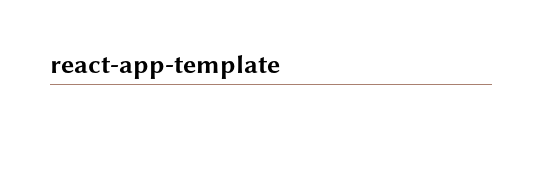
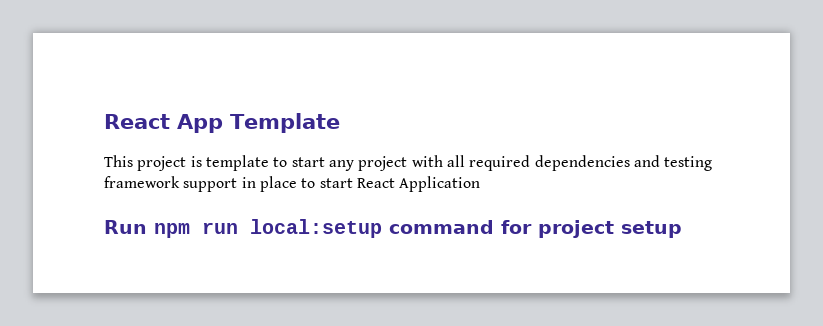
- react-app-template
+ React App Template
+ This project is template to start any project with all required dependencies and testing framework support in place to start React Application
+ Run npm run local:setup command for project setup

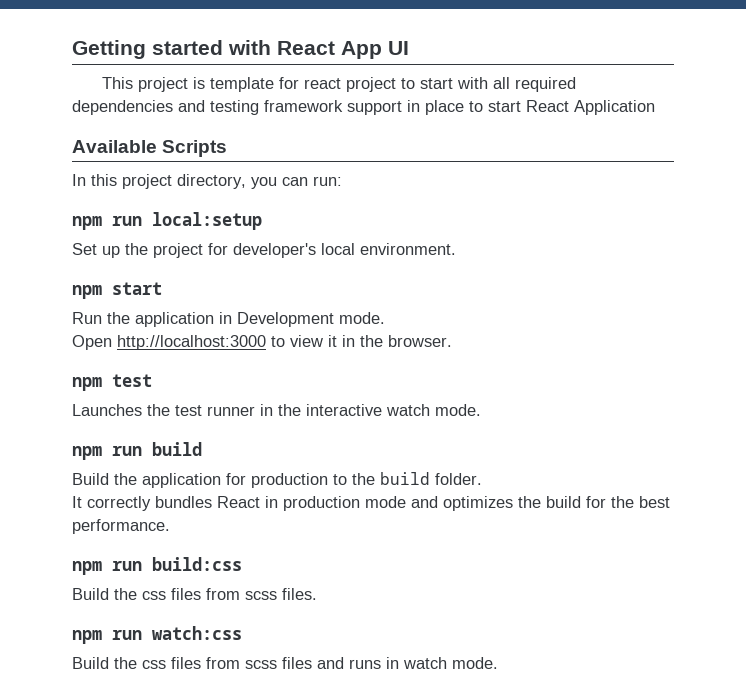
- React App Template
+ Getting started with React App UI
- This project is template to start any project with all required dependencies and testing framework support in place to start React Application
+ This project is template for react project to start with all required dependencies and testing framework support in place to start React Application
- Run npm run local:setup command for project setup
+ Available Scripts
+ In this project directory, you can run:
+ npm run local:setup
+ Set up the project for developer's local environment.
+ npm start
+ Run the application in Development mode.
+ Open http://localhost:3000 to view it in the browser.
+ npm test
+ Launches the test runner in the interactive watch mode.
+ npm run build
+ Build the application for production to the build folder.
+ It correctly bundles React in production mode and optimizes the build for the best performance.
+ npm run build:css
+ Build the css files from scss files.
+ npm run watch:css
+ Build the css files from scss files and runs in watch mode.

